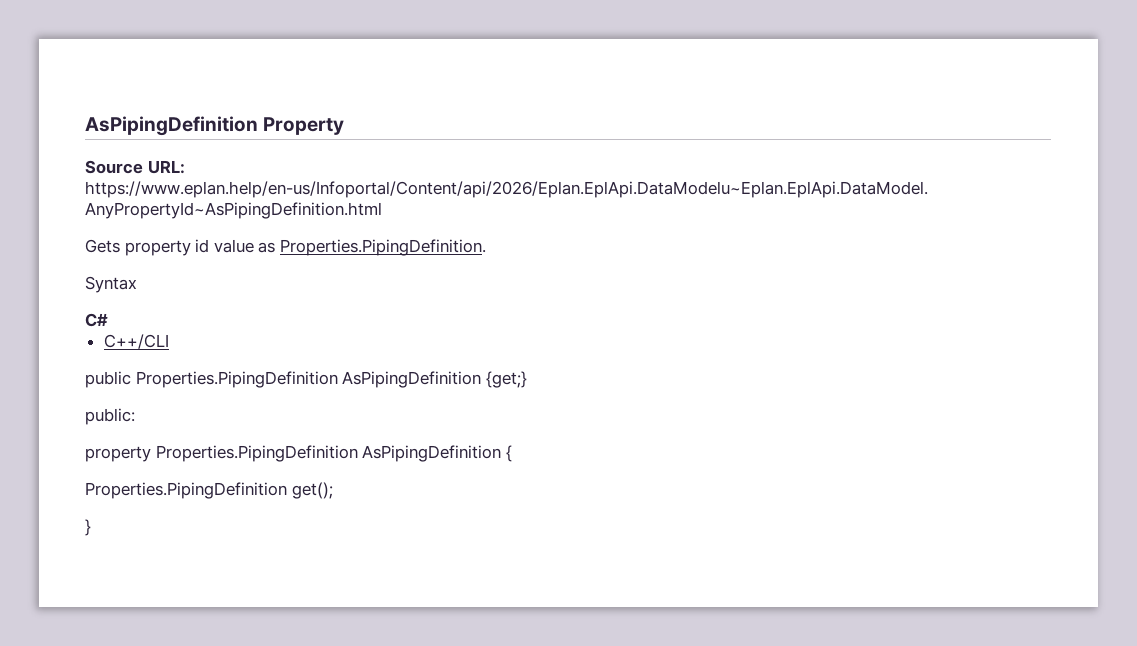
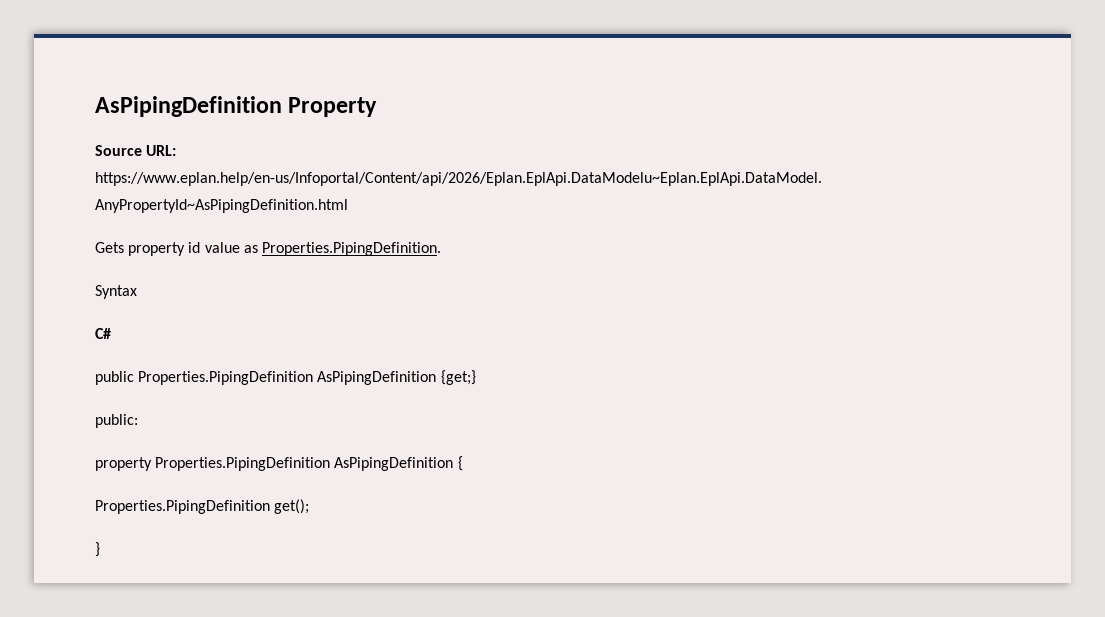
- C++/CLI

